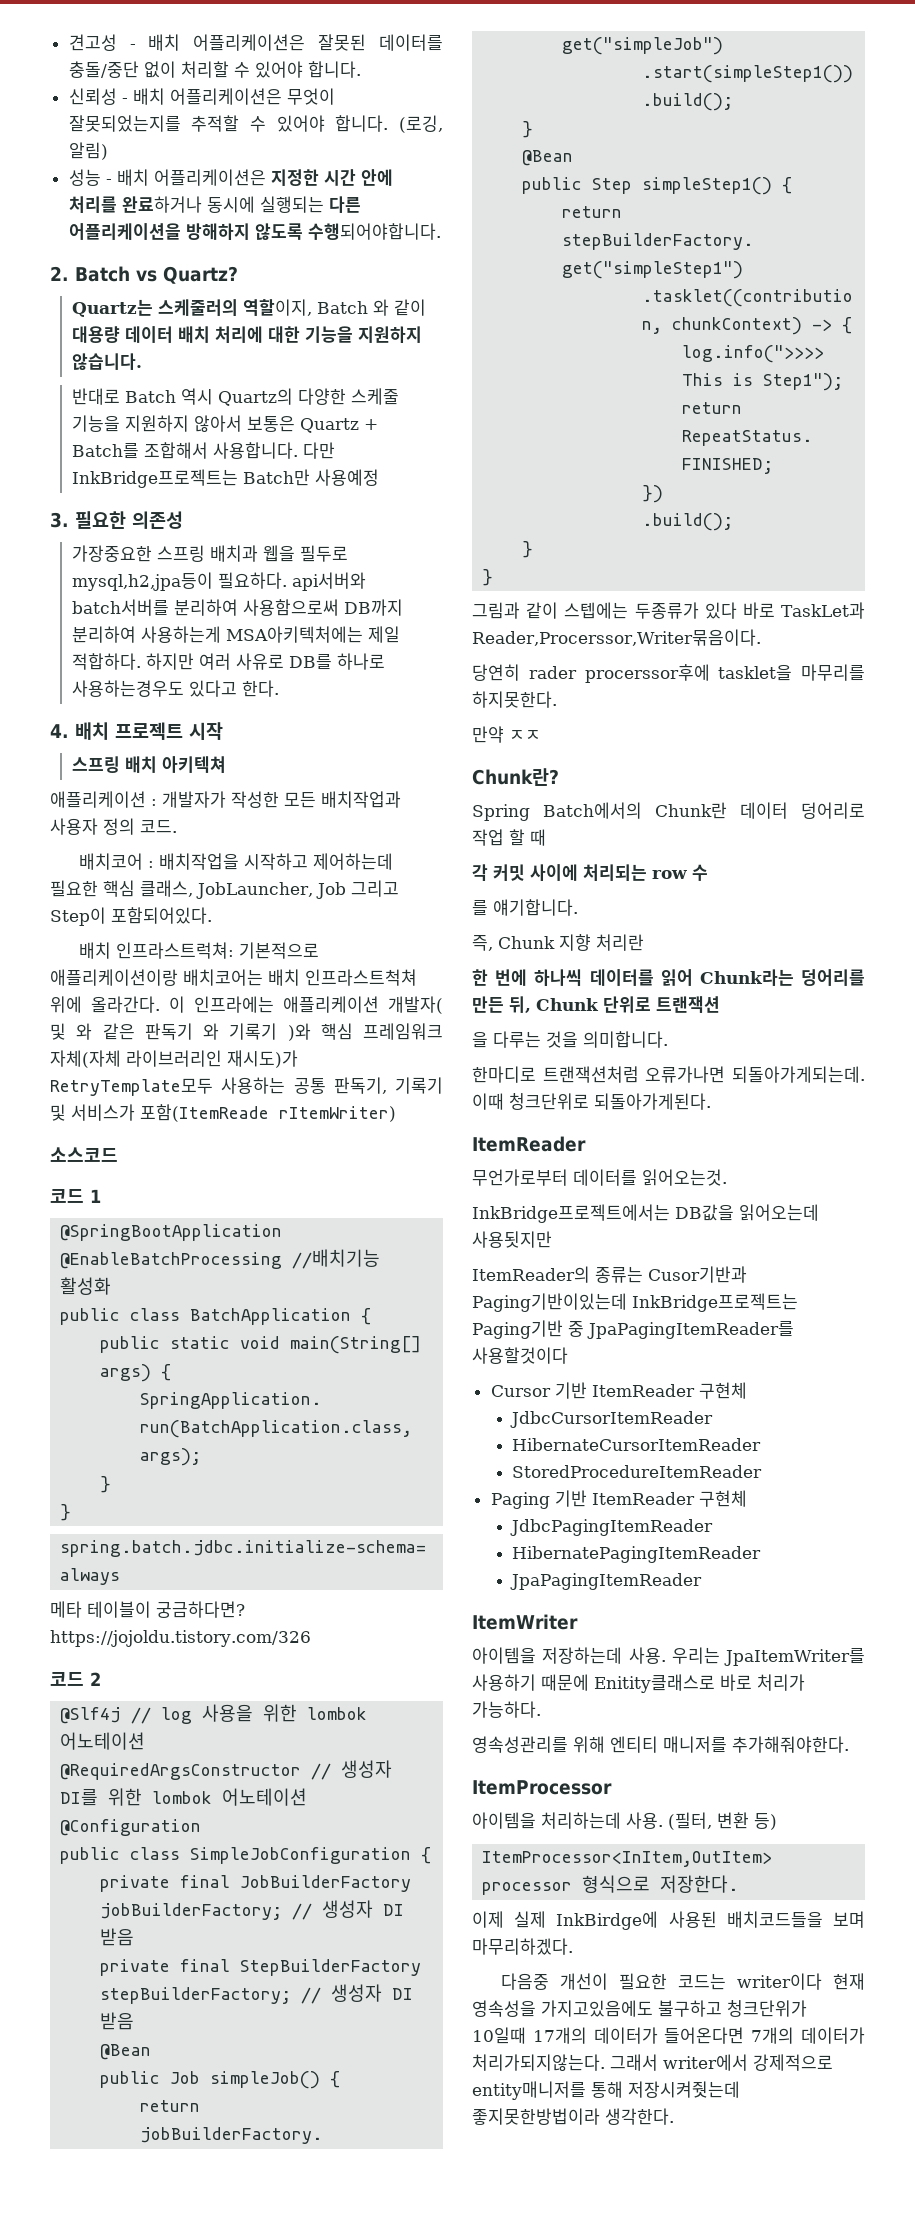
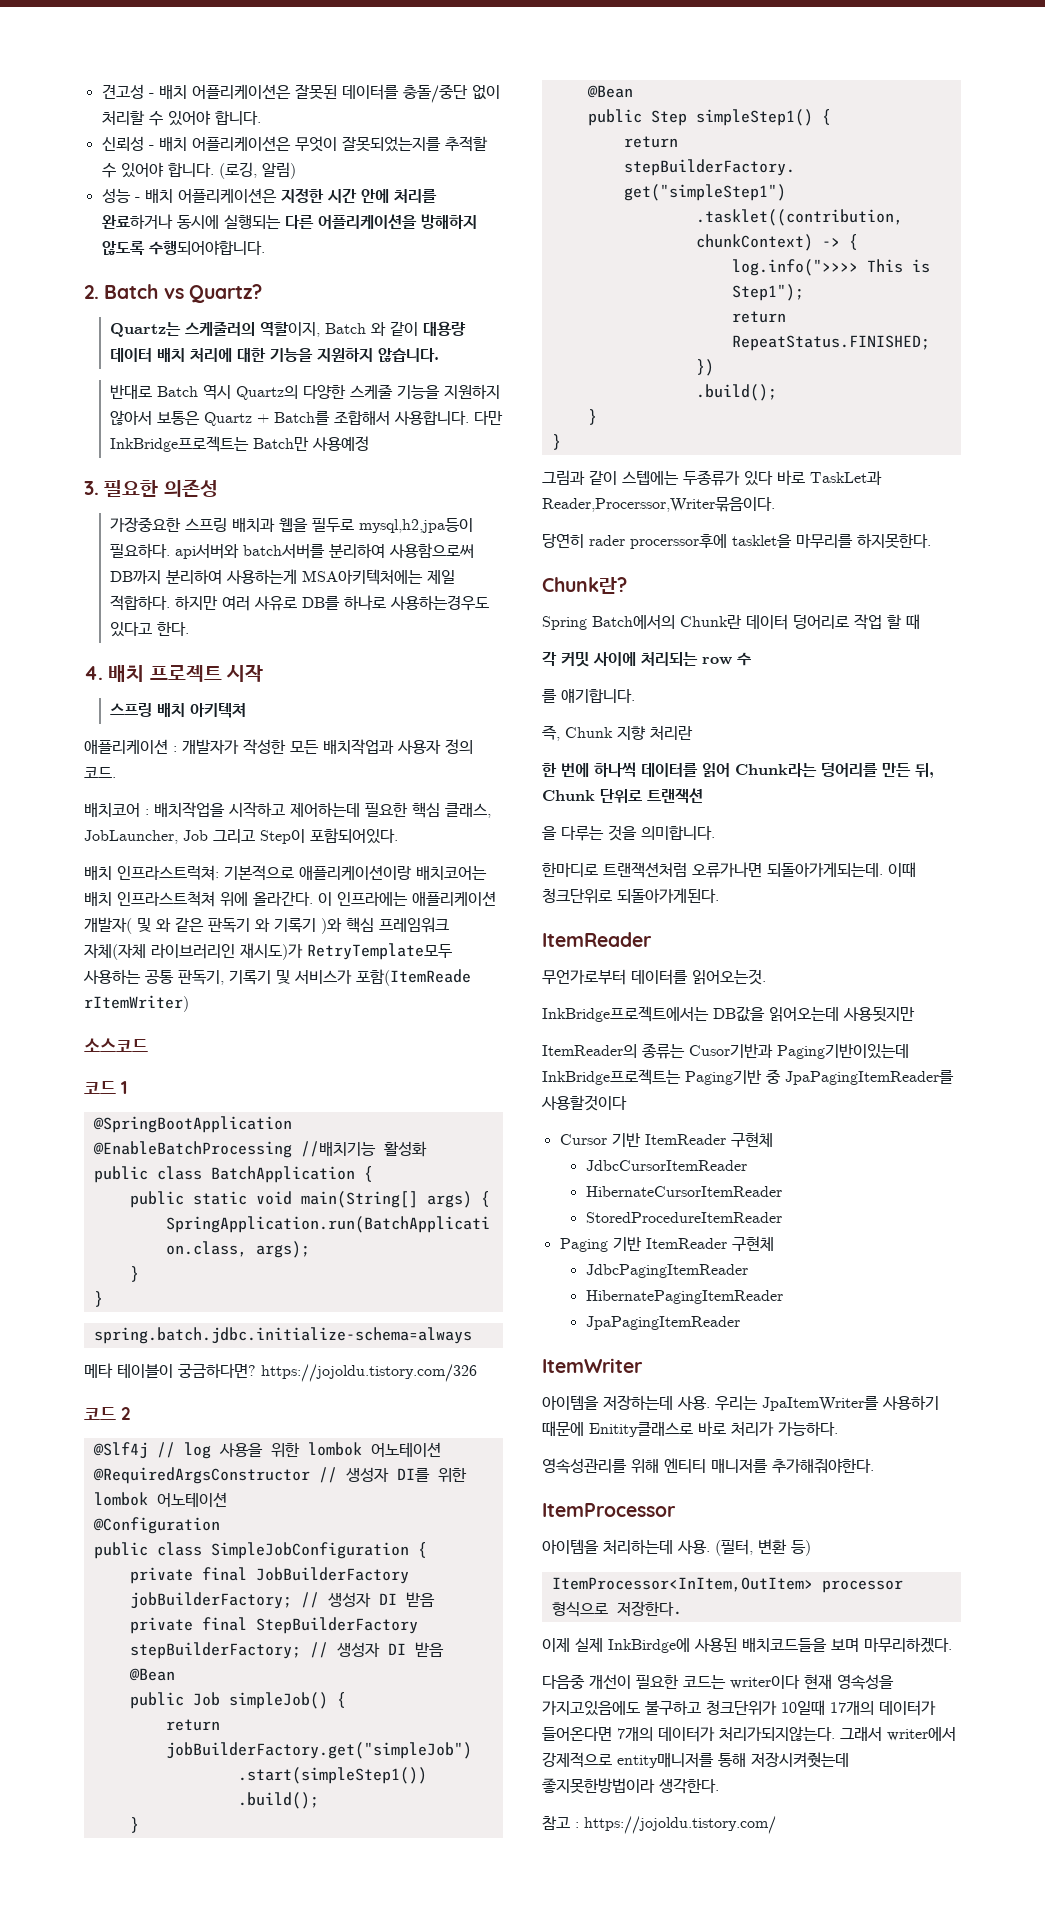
- 만약 ㅈㅈ
+ 참고 : https://jojoldu.tistory.com/

